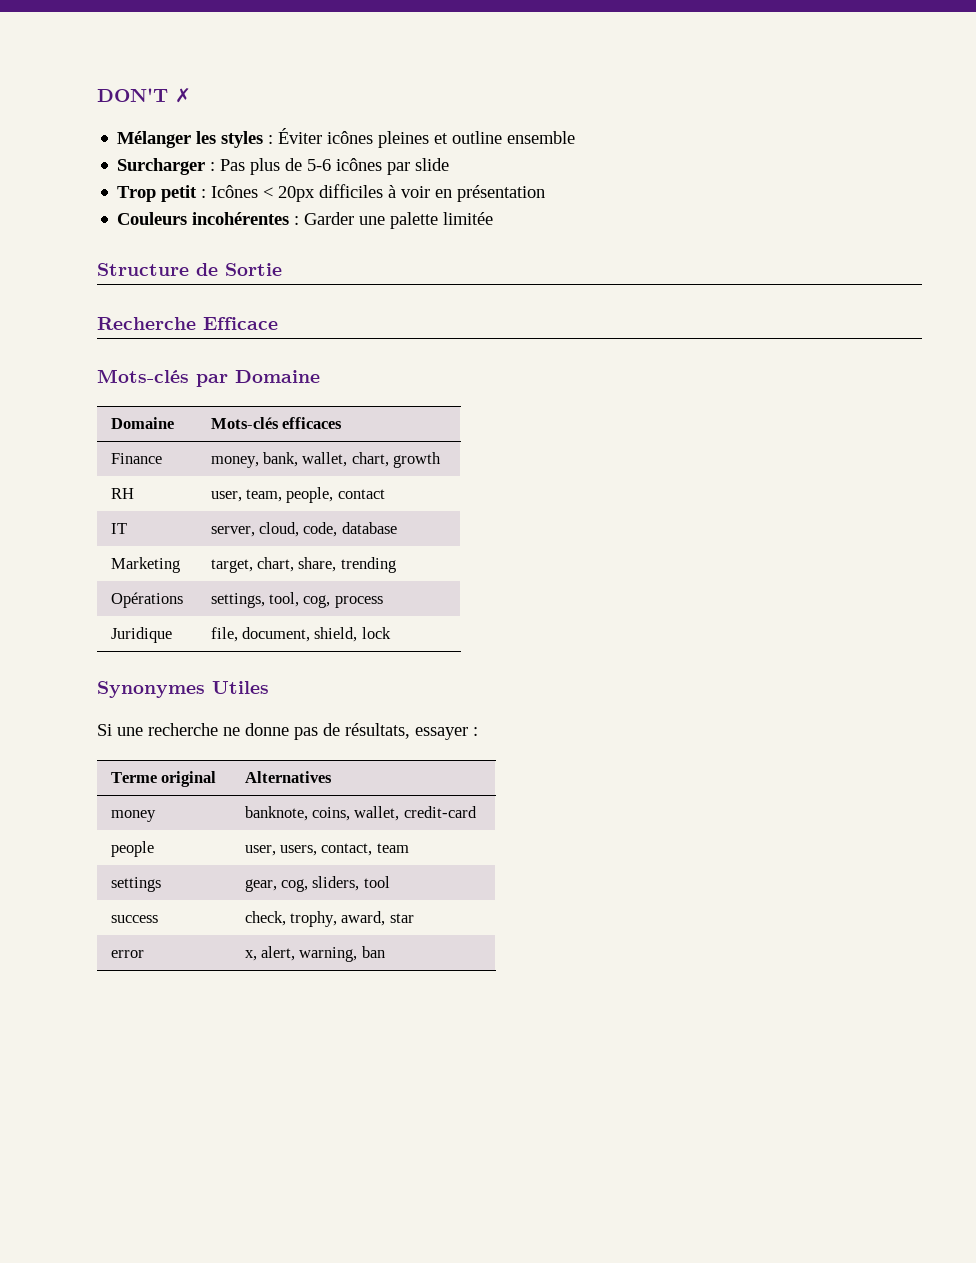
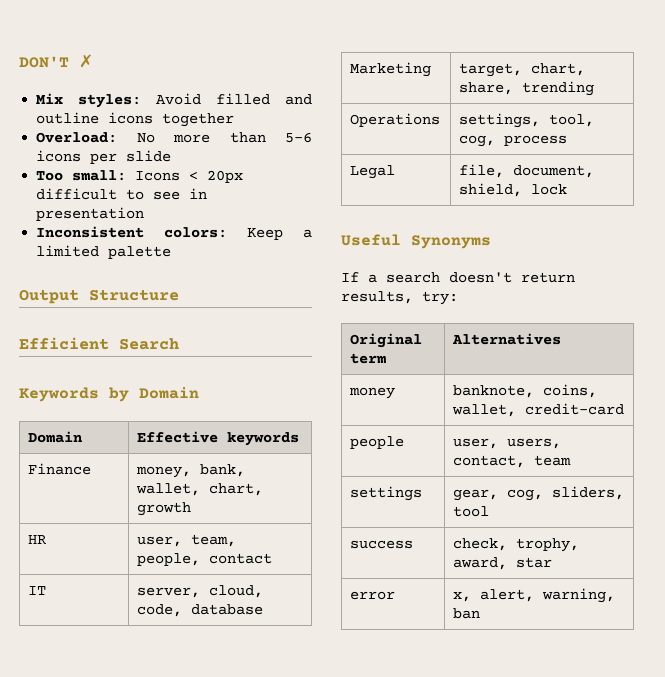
- Mélanger les styles : Éviter icônes pleines et outline ensemble
- Surcharger : Pas plus de 5-6 icônes par slide
- Trop petit : Icônes < 20px difficiles à voir en présentation
- Couleurs incohérentes : Garder une palette limitée
- Structure de Sortie
- Recherche Efficace
- Mots-clés par Domaine
- Domaine | Mots-clés efficaces
+ Mix styles: Avoid filled and outline icons together
+ Overload: No more than 5-6 icons per slide
+ Too small: Icons < 20px difficult to see in presentation
+ Inconsistent colors: Keep a limited palette
+ Output Structure
+ Efficient Search
+ Keywords by Domain
+ Domain | Effective keywords
- RH | user, team, people, contact
+ HR | user, team, people, contact
- Opérations | settings, tool, cog, process
+ Operations | settings, tool, cog, process
- Juridique | file, document, shield, lock
+ Legal | file, document, shield, lock
- Synonymes Utiles
- Si une recherche ne donne pas de résultats, essayer :
- Terme original | Alternatives
+ Useful Synonyms
+ If a search doesn't return results, try:
+ Original term | Alternatives

